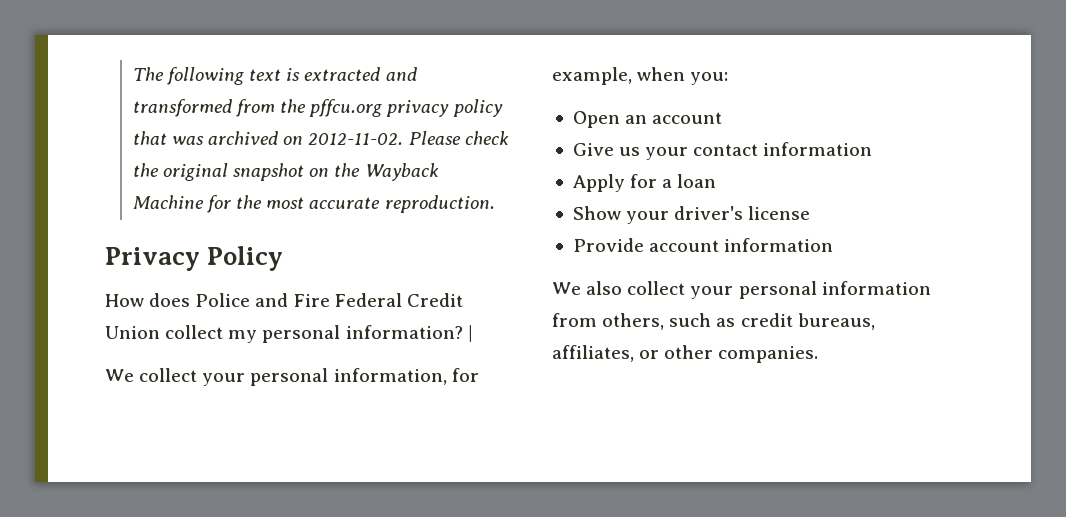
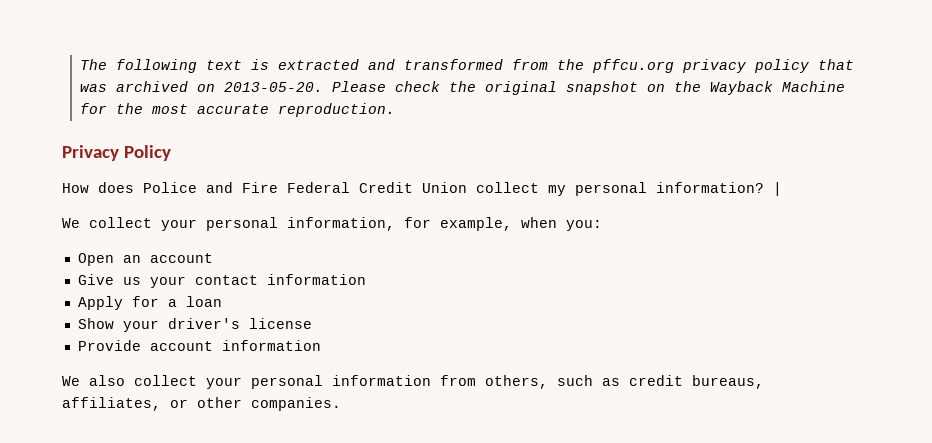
- The following text is extracted and transformed from the pffcu.org privacy policy that was archived on 2012-11-02.
+ The following text is extracted and transformed from the pffcu.org privacy policy that was archived on 2013-05-20.

